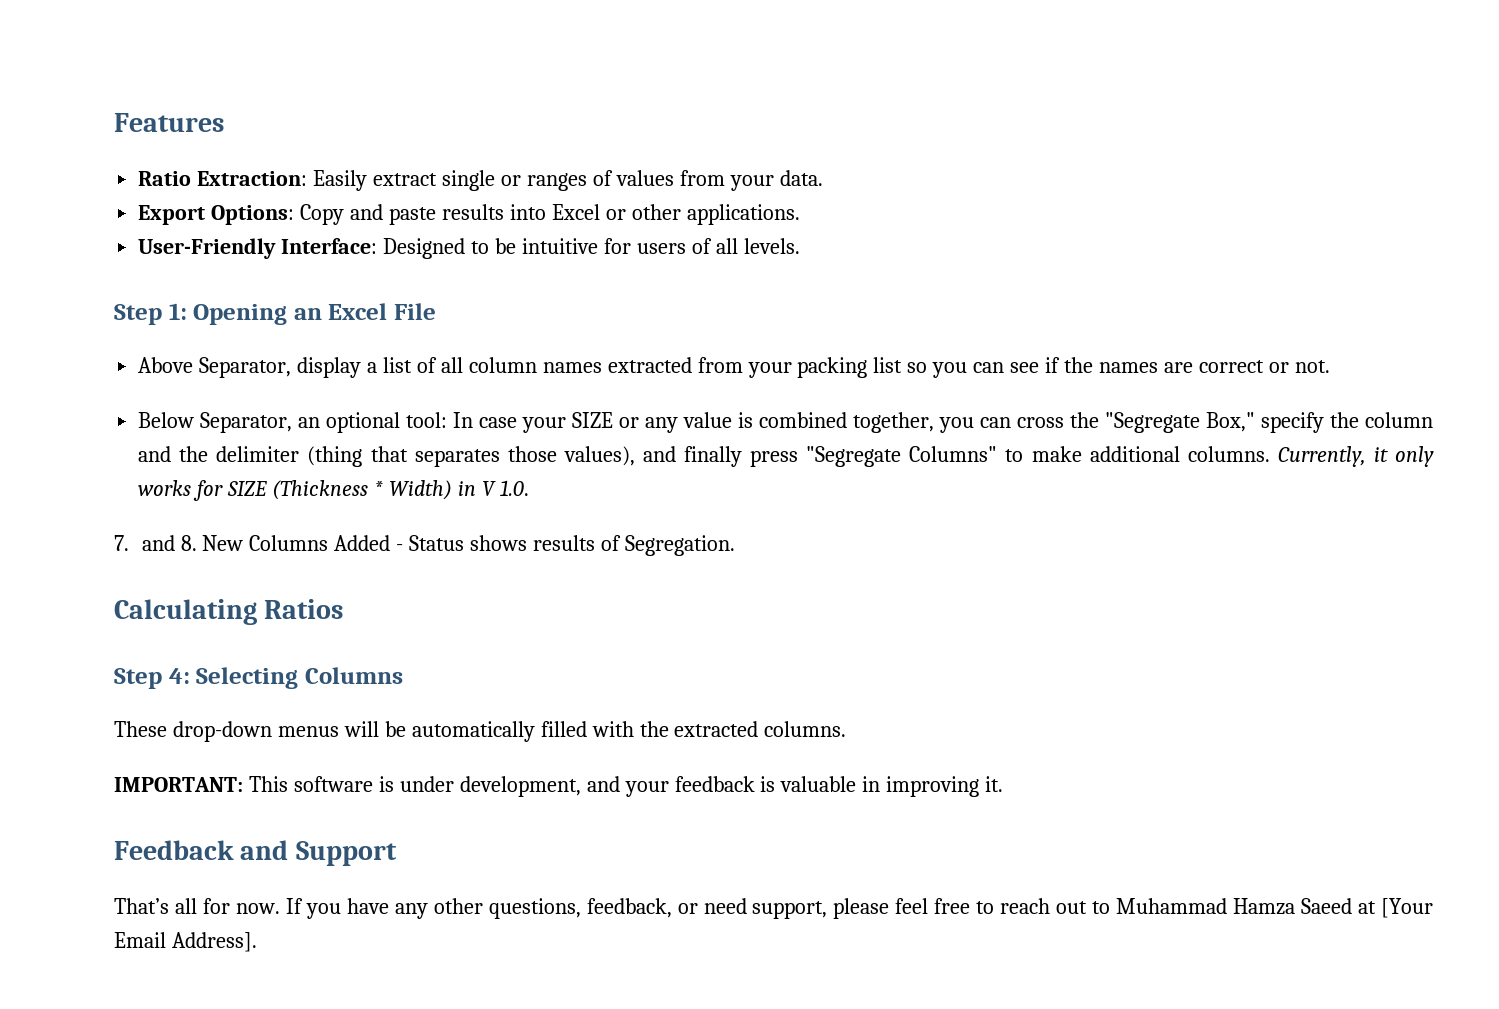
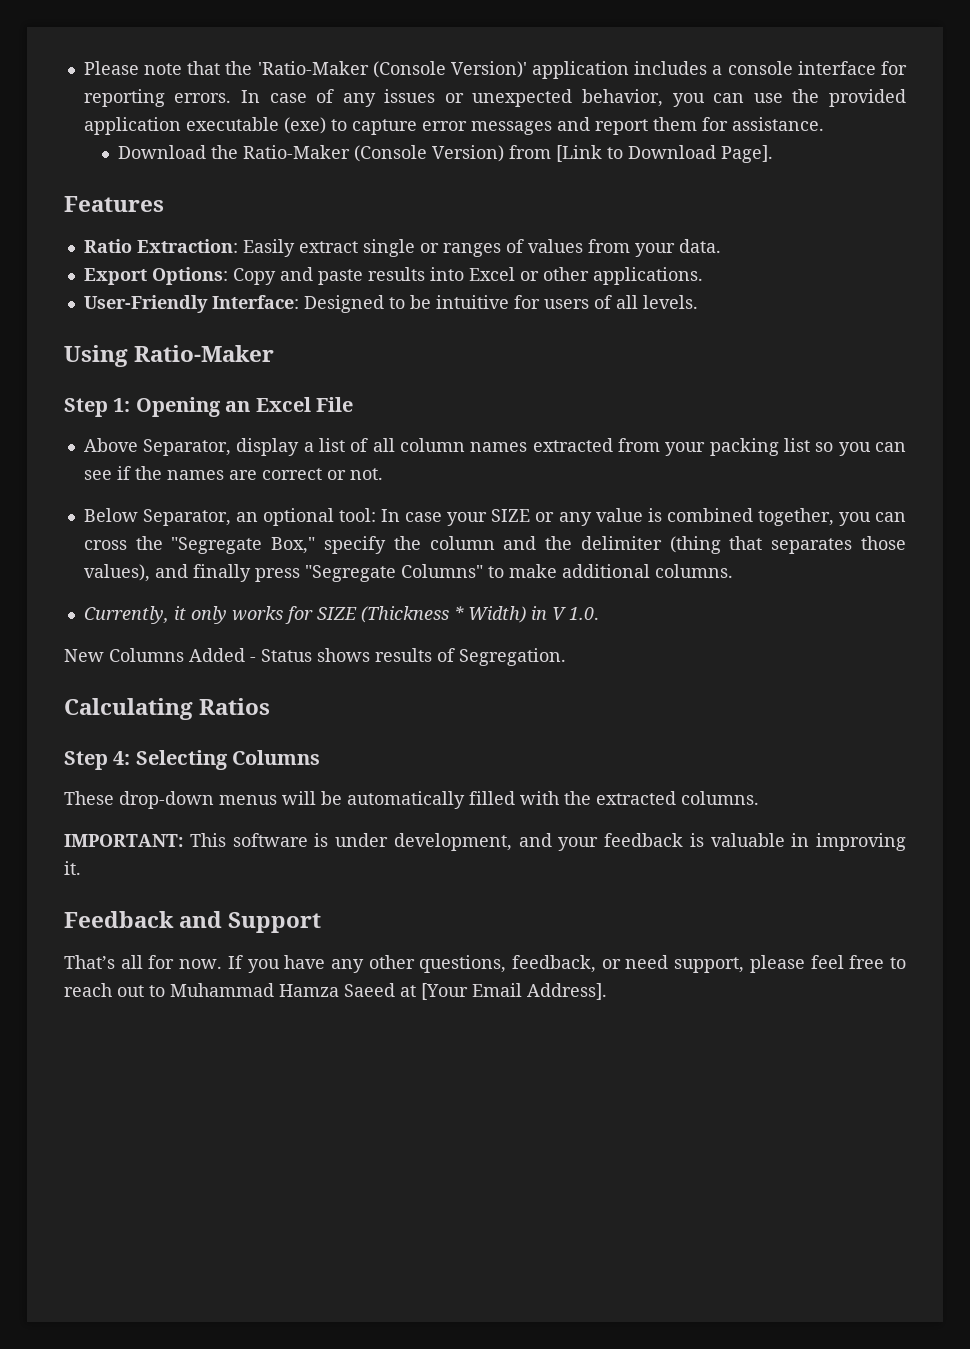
+ Please note that the 'Ratio-Maker (Console Version)' application includes a console interface for reporting errors. In case of any issues or unexpected behavior, you can use the provided application executable (exe) to capture error messages and report them for assistance.
+ Download the Ratio-Maker (Console Version) from [Link to Download Page].
+ Using Ratio-Maker
- Below Separator, an optional tool: In case your SIZE or any value is combined together, you can cross the "Segregate Box," specify the column and the delimiter (thing that separates those values), and finally press "Segregate Columns" to make additional columns. Currently, it only works for SIZE (Thickness * Width) in V 1.0.
+ Below Separator, an optional tool: In case your SIZE or any value is combined together, you can cross the "Segregate Box," specify the column and the delimiter (thing that separates those values), and finally press "Segregate Columns" to make additional columns.
+ Currently, it only works for SIZE (Thickness * Width) in V 1.0.
- 7. and 8. New Columns Added - Status shows results of Segregation.
+ New Columns Added - Status shows results of Segregation.

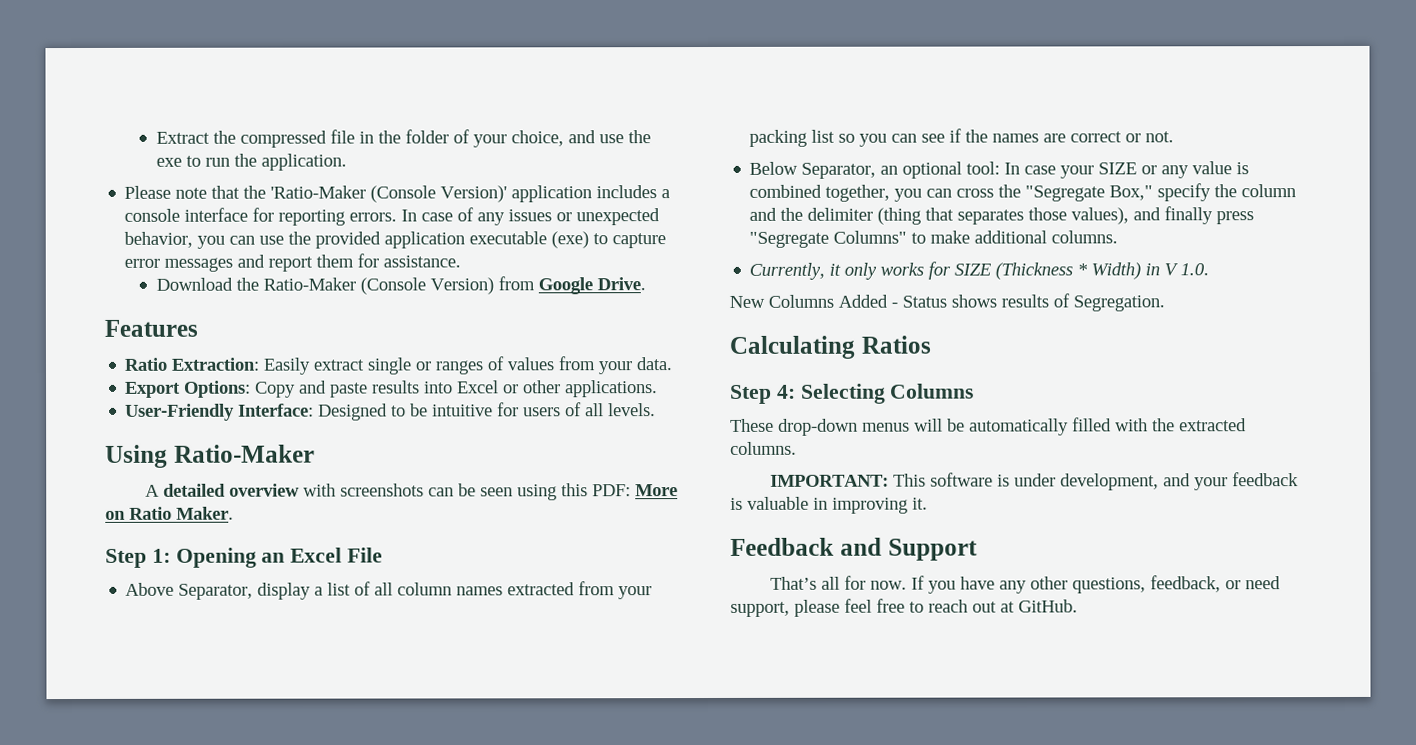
+ Extract the compressed file in the folder of your choice, and use the exe to run the application.
- Download the Ratio-Maker (Console Version) from [Link to Download Page].
+ Download the Ratio-Maker (Console Version) from Google Drive.
+ A detailed overview with screenshots can be seen using this PDF: More on Ratio Maker.
- If you have any other questions, feedback, or need support, please feel free to reach out to Muhammad Hamza Saeed at [Your Email Address].
+ If you have any other questions, feedback, or need support, please feel free to reach out at GitHub.

